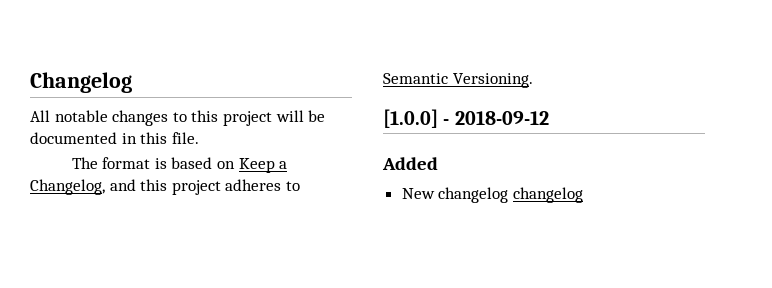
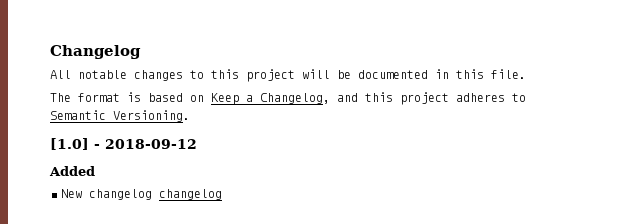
- [1.0.0] - 2018-09-12
+ [1.0] - 2018-09-12

